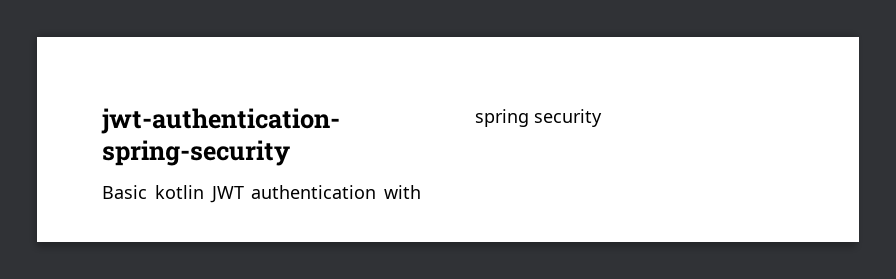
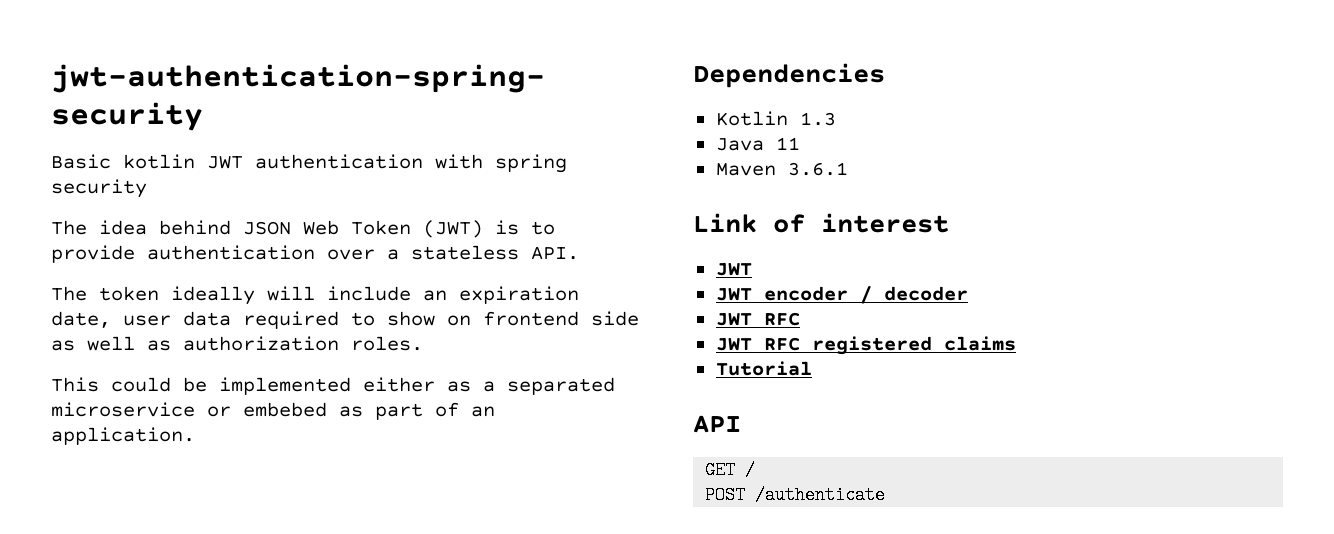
+ The idea behind JSON Web Token (JWT) is to provide authentication over a stateless API.
+ The token ideally will include an expiration date, user data required to show on frontend side as well as authorization roles.
+ This could be implemented either as a separated microservice or embebed as part of an application.
+ Dependencies
+ Kotlin 1.3
+ Java 11
+ Maven 3.6.1
+ Link of interest
+ JWT
+ JWT encoder / decoder
+ JWT RFC
+ JWT RFC registered claims
+ Tutorial
+ API
+ GET /
+ POST /authenticate

